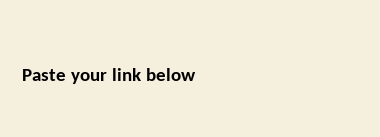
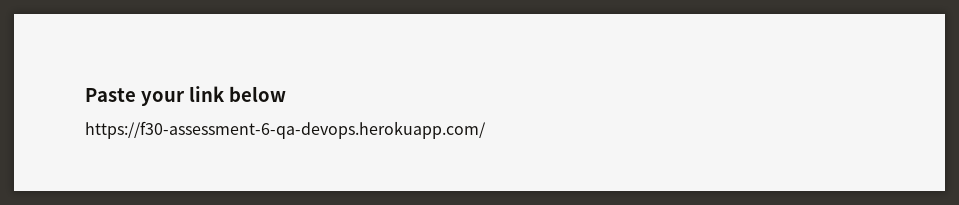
+ https://f30-assessment-6-qa-devops.herokuapp.com/

